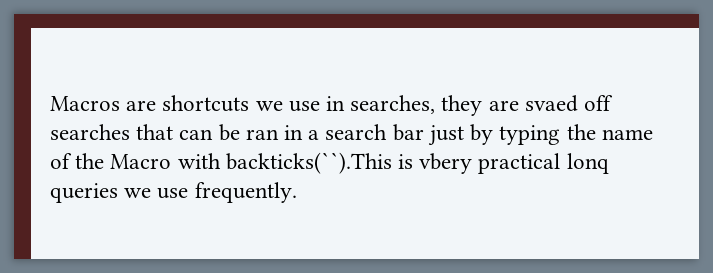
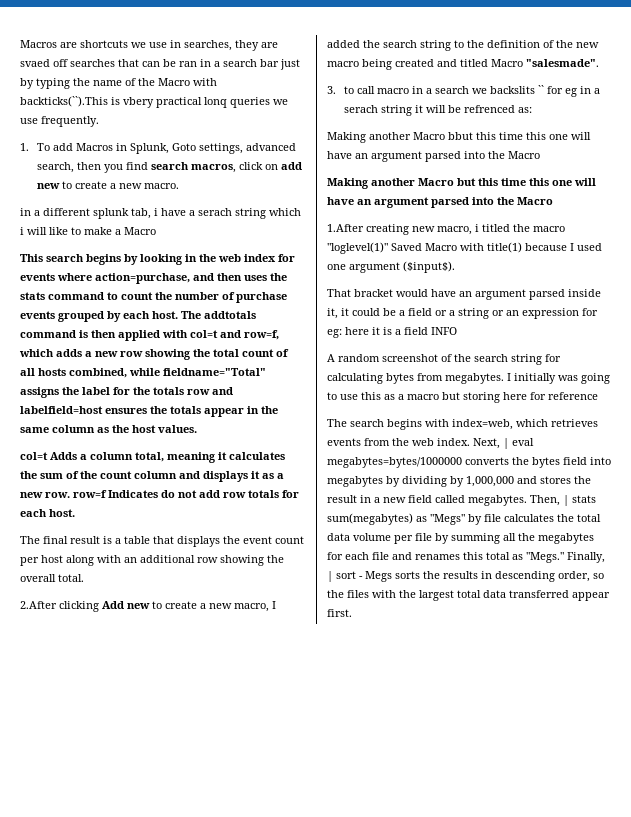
+ 1. To add Macros in Splunk, Goto settings, advanced search, then you find search macros, click on add new to create a new macro.
+ in a different splunk tab, i have a serach string which i will like to make a Macro
+ This search begins by looking in the web index for events where action=purchase, and then uses the stats command to count the number of purchase events grouped by each host. The addtotals command is then applied with col=t and row=f, which adds a new row showing the total count of all hosts combined, while fieldname="Total" assigns the label for the totals row and labelfield=host ensures the totals appear in the same column as the host values.
+ col=t Adds a column total, meaning it calculates the sum of the count column and displays it as a new row. row=f Indicates do not add row totals for each host.
+ The final result is a table that displays the event count per host along with an additional row showing the overall total.
+ 2.After clicking Add new to create a new macro, I added the search string to the definition of the new macro being created and titled Macro "salesmade".
+ 3. to call macro in a search we backslits `` for eg in a serach string it will be refrenced as:
+ Making another Macro bbut this time this one will have an argument parsed into the Macro
+ Making another Macro but this time this one will have an argument parsed into the Macro
+ 1.After creating new macro, i titled the macro "loglevel(1)" Saved Macro with title(1) because I used one argument ($input$).
+ That bracket would have an argument parsed inside it, it could be a field or a string or an expression for eg: here it is a field INFO
+ A random screenshot of the search string for calculating bytes from megabytes. I initially was going to use this as a macro but storing here for reference
+ The search begins with index=web, which retrieves events from the web index. Next, | eval megabytes=bytes/1000000 converts the bytes field into megabytes by dividing by 1,000,000 and stores the result in a new field called megabytes. Then, | stats sum(megabytes) as "Megs" by file calculates the total data volume per file by summing all the megabytes for each file and renames this total as "Megs." Finally, | sort - Megs sorts the results in descending order, so the files with the largest total data transferred appear first.

